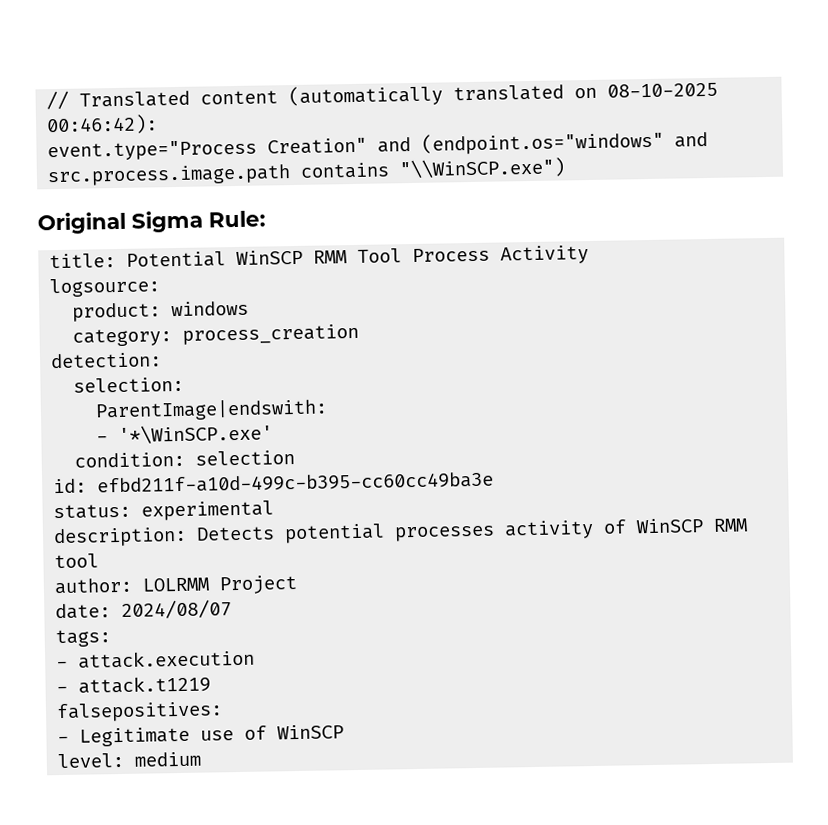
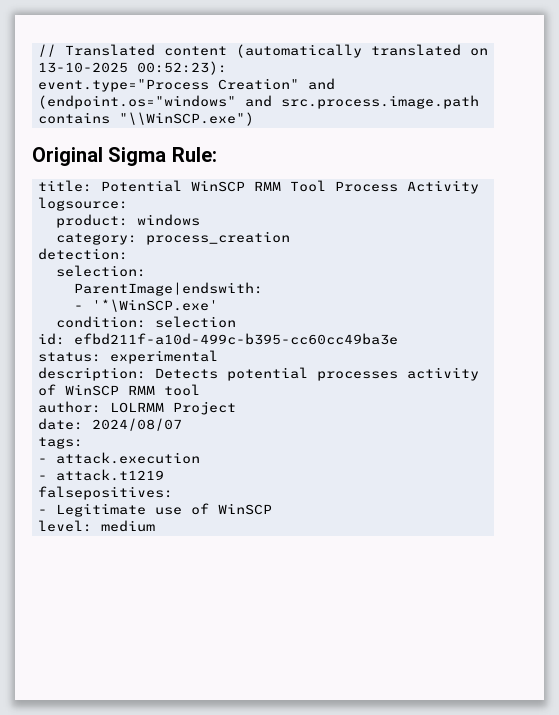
- // Translated content (automatically translated on 08-10-2025 00:46:42):
+ // Translated content (automatically translated on 13-10-2025 00:52:23):

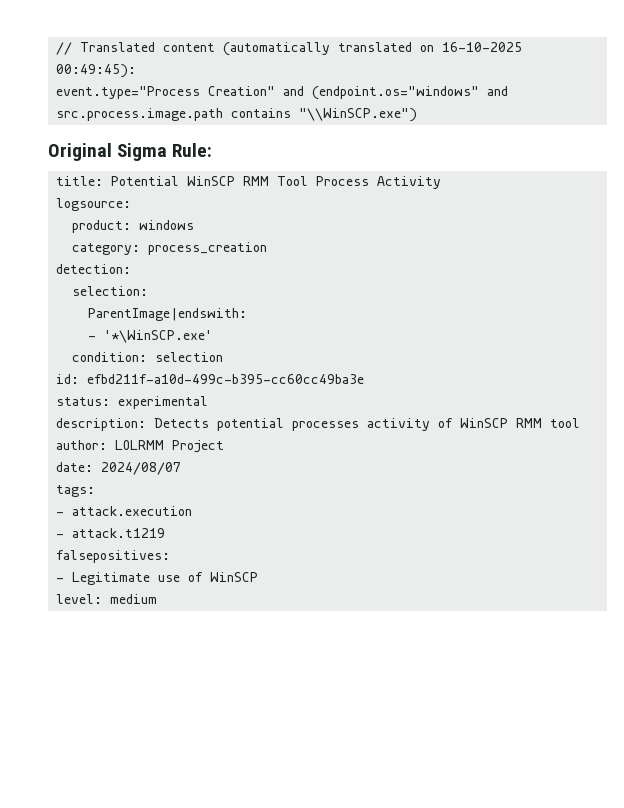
- // Translated content (automatically translated on 13-10-2025 00:52:23):
+ // Translated content (automatically translated on 16-10-2025 00:49:45):

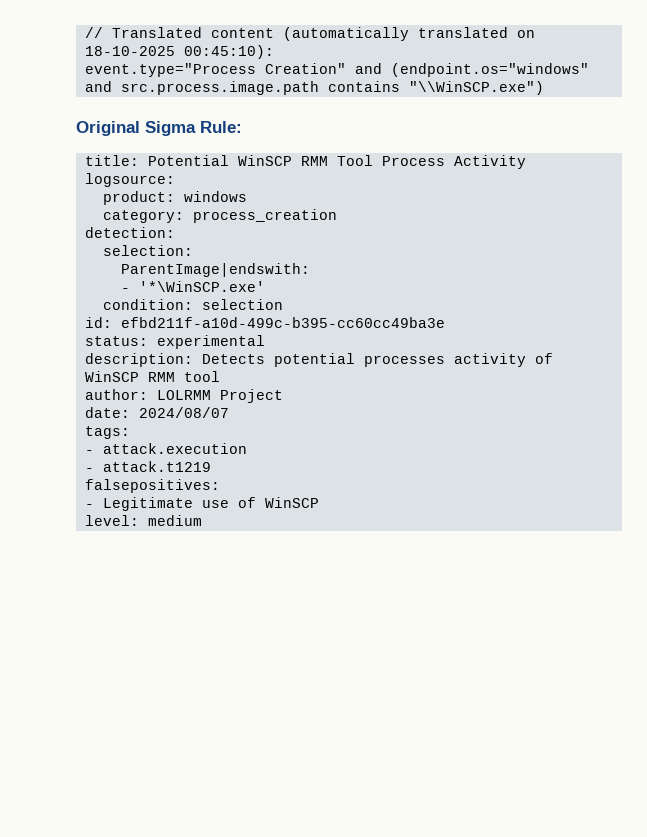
- // Translated content (automatically translated on 16-10-2025 00:49:45):
+ // Translated content (automatically translated on 18-10-2025 00:45:10):

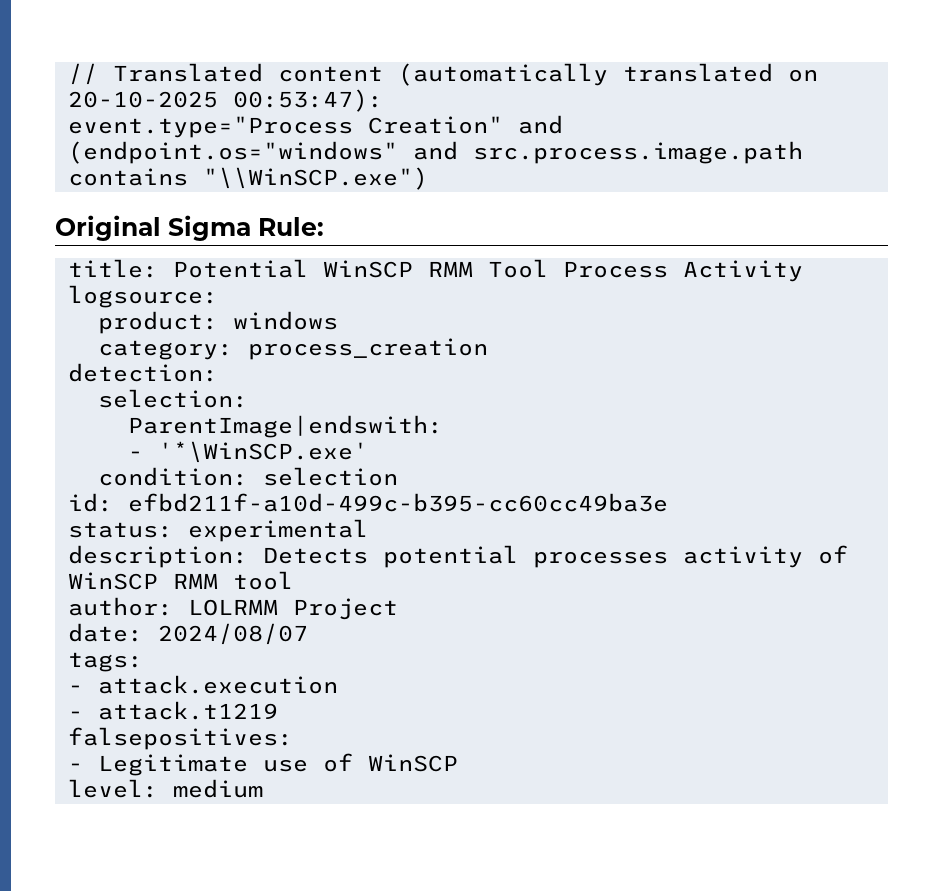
- // Translated content (automatically translated on 18-10-2025 00:45:10):
+ // Translated content (automatically translated on 20-10-2025 00:53:47):

